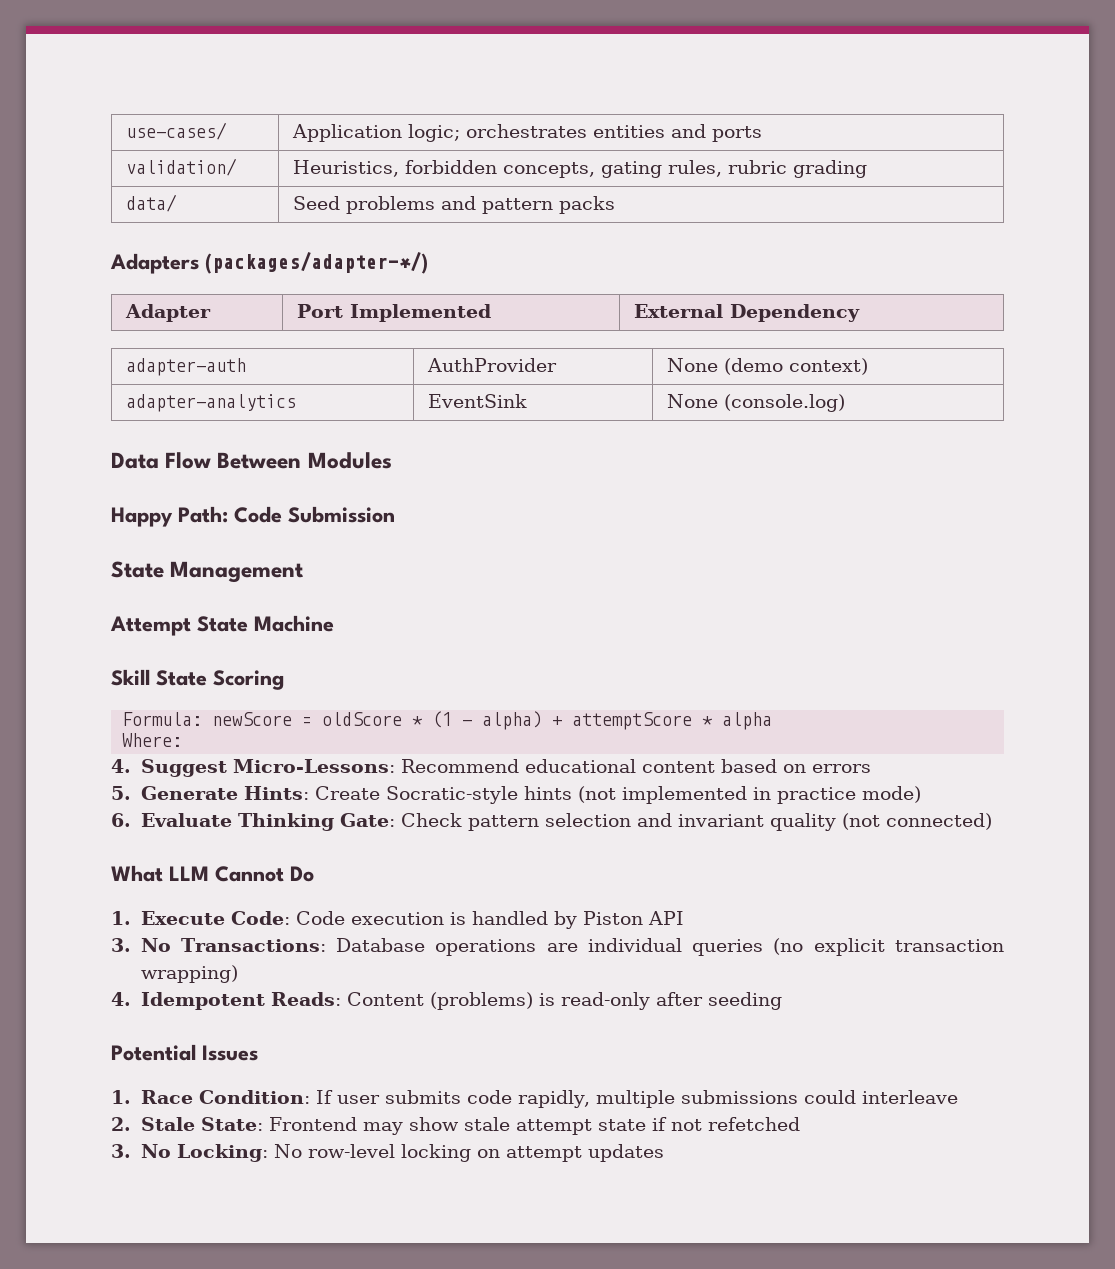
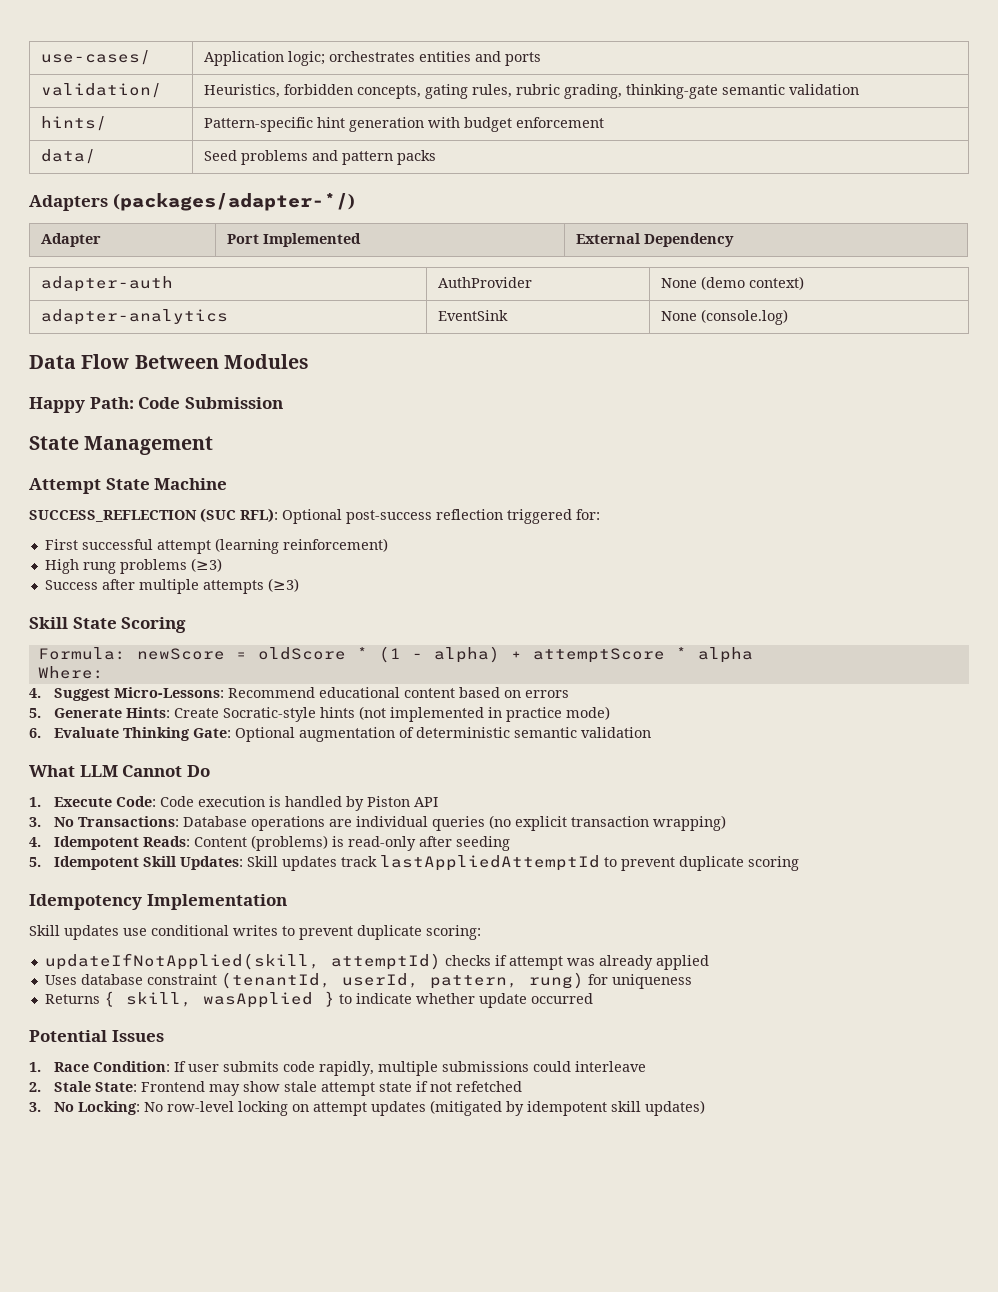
- validation/ | Heuristics, forbidden concepts, gating rules, rubric grading
+ validation/ | Heuristics, forbidden concepts, gating rules, rubric grading, thinking-gate semantic validation
+ hints/ | Pattern-specific hint generation with budget enforcement
+ SUCCESS_REFLECTION (SUC RFL): Optional post-success reflection triggered for:
+ First successful attempt (learning reinforcement)
+ High rung problems (≥3)
+ Success after multiple attempts (≥3)
- 6. Evaluate Thinking Gate: Check pattern selection and invariant quality (not connected)
+ 6. Evaluate Thinking Gate: Optional augmentation of deterministic semantic validation
+ 5. Idempotent Skill Updates: Skill updates track lastAppliedAttemptId to prevent duplicate scoring
+ Idempotency Implementation
+ Skill updates use conditional writes to prevent duplicate scoring:
+ updateIfNotApplied(skill, attemptId) checks if attempt was already applied
+ Uses database constraint (tenantId, userId, pattern, rung) for uniqueness
+ Returns { skill, wasApplied } to indicate whether update occurred
- 3. No Locking: No row-level locking on attempt updates
+ 3. No Locking: No row-level locking on attempt updates (mitigated by idempotent skill updates)

